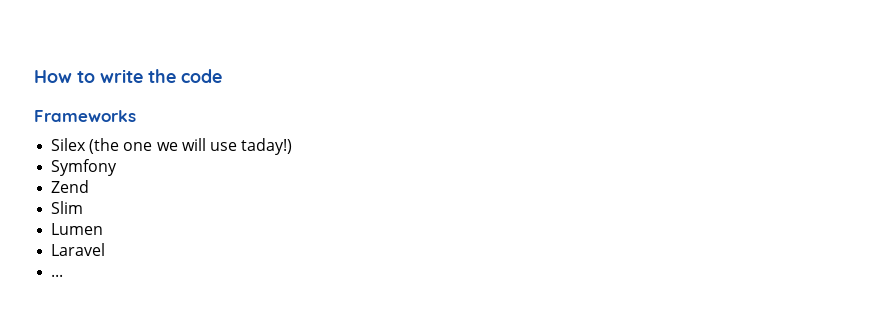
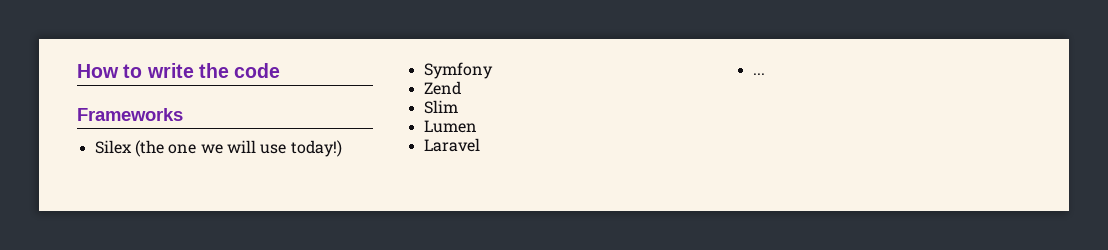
- Silex (the one we will use taday!)
+ Silex (the one we will use today!)

